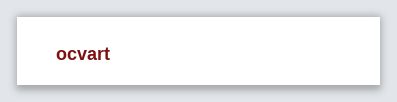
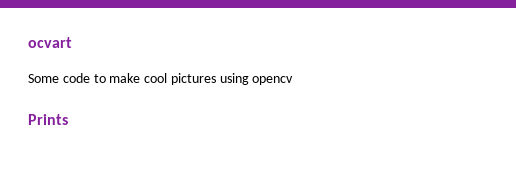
+ Some code to make cool pictures using opencv
+ Prints

